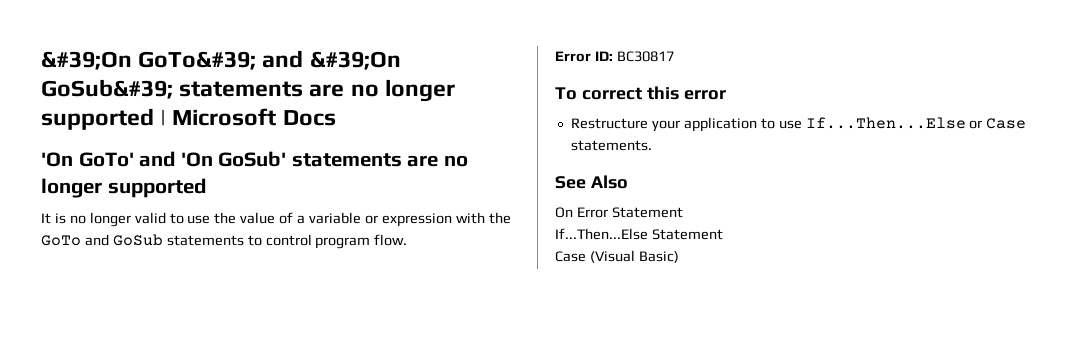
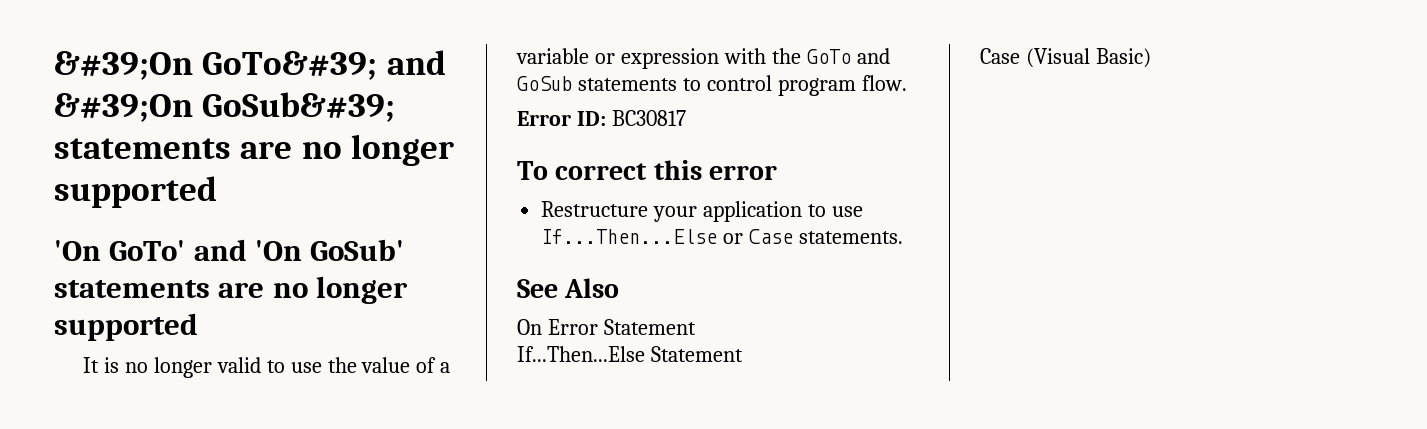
- &#39;On GoTo&#39; and &#39;On GoSub&#39; statements are no longer supported | Microsoft Docs
+ &#39;On GoTo&#39; and &#39;On GoSub&#39; statements are no longer supported

